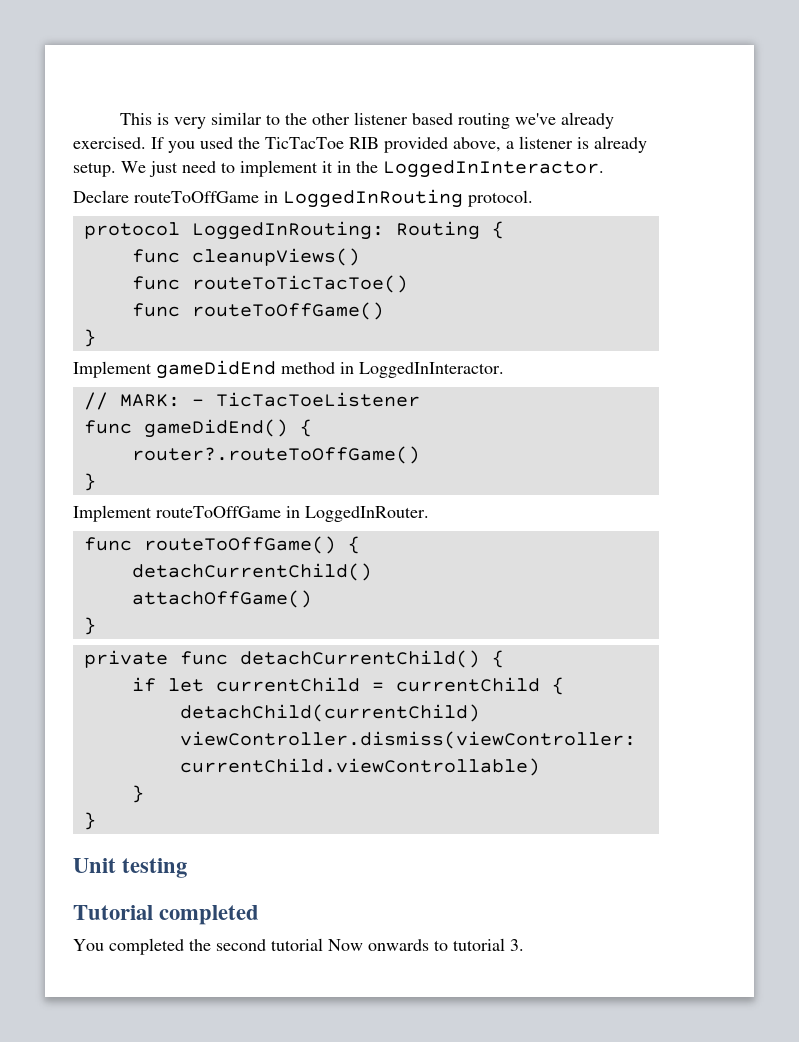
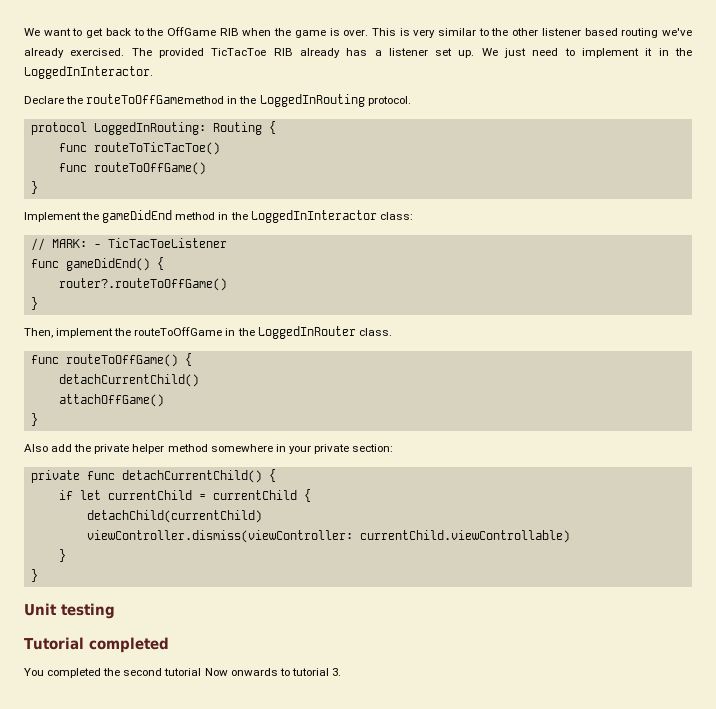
+ We want to get back to the OffGame RIB when the game is over.
- If you used the TicTacToe RIB provided above, a listener is already setup.
+ The provided TicTacToe RIB already has a listener set up.
- Declare routeToOffGame in LoggedInRouting protocol.
+ Declare the routeToOffGamemethod in the LoggedInRouting protocol.
- func cleanupViews()
- Implement gameDidEnd method in LoggedInInteractor.
+ Implement the gameDidEnd method in the LoggedInInteractor class:
- Implement routeToOffGame in LoggedInRouter.
+ Then, implement the routeToOffGame in the LoggedInRouter class.
+ Also add the private helper method somewhere in your private section:

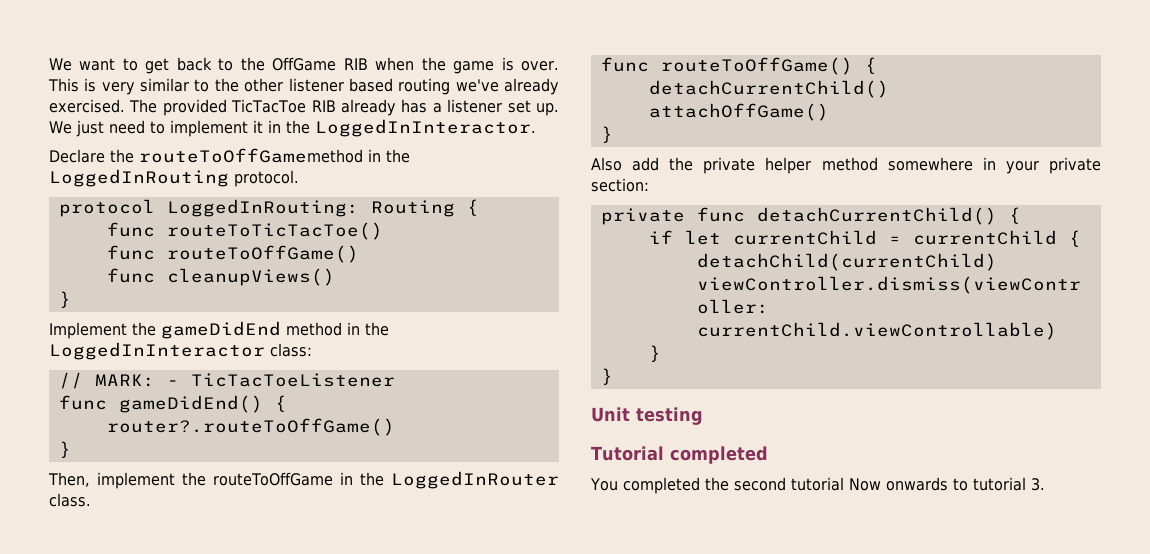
+ func cleanupViews()

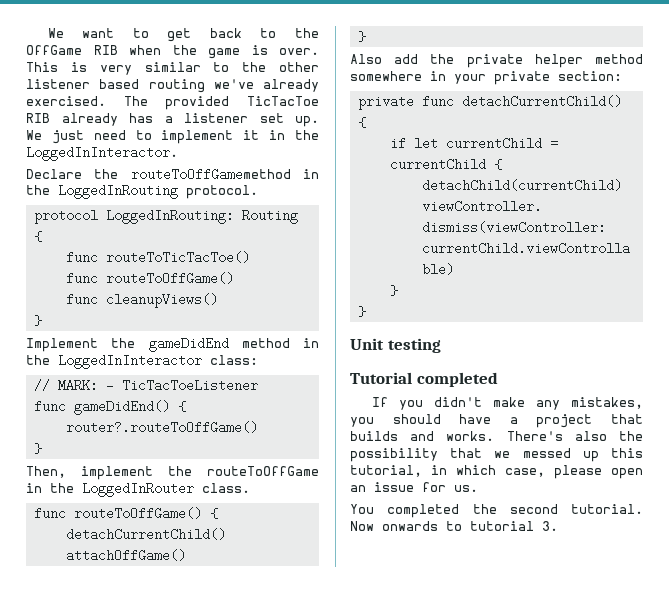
+ If you didn't make any mistakes, you should have a project that builds and works. There's also the possibility that we messed up this tutorial, in which case, please open an issue for us.
- You completed the second tutorial Now onwards to tutorial 3.
+ You completed the second tutorial. Now onwards to tutorial 3.

